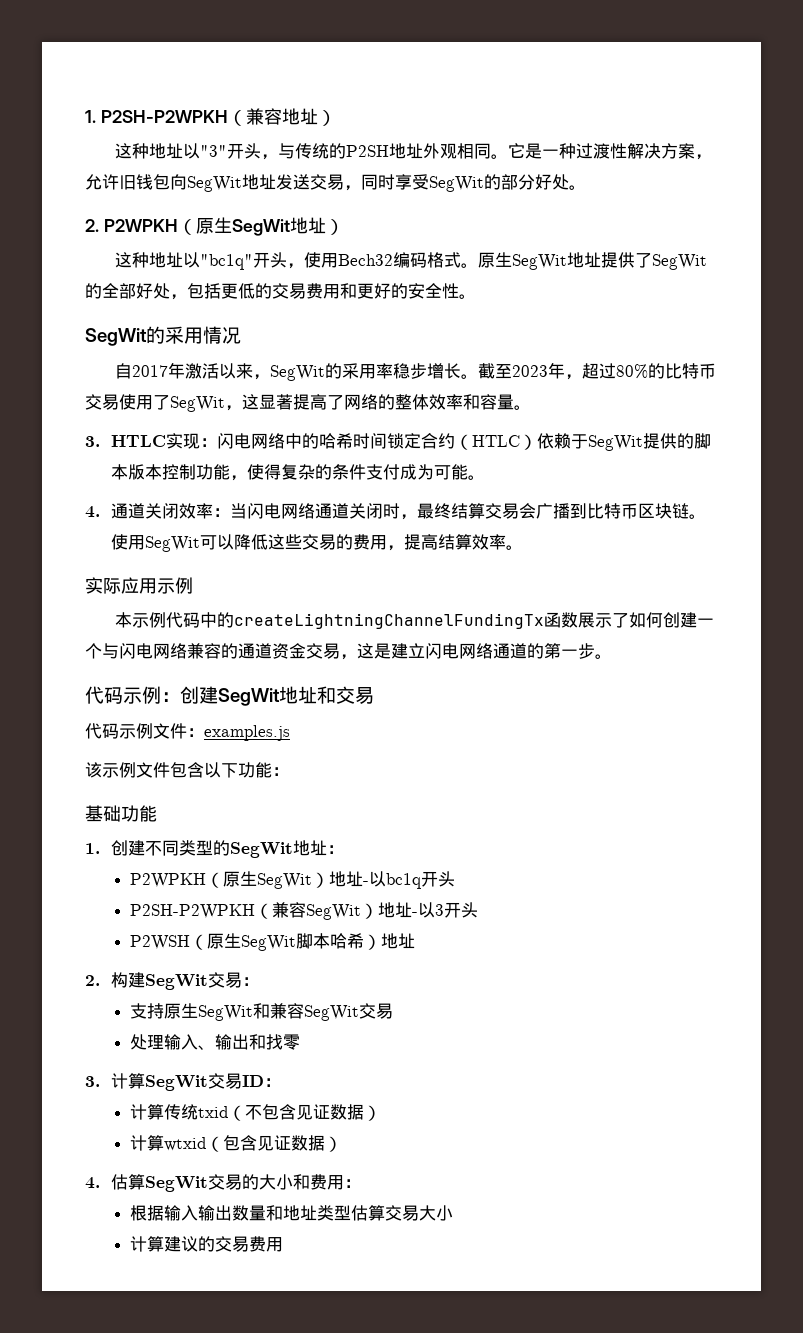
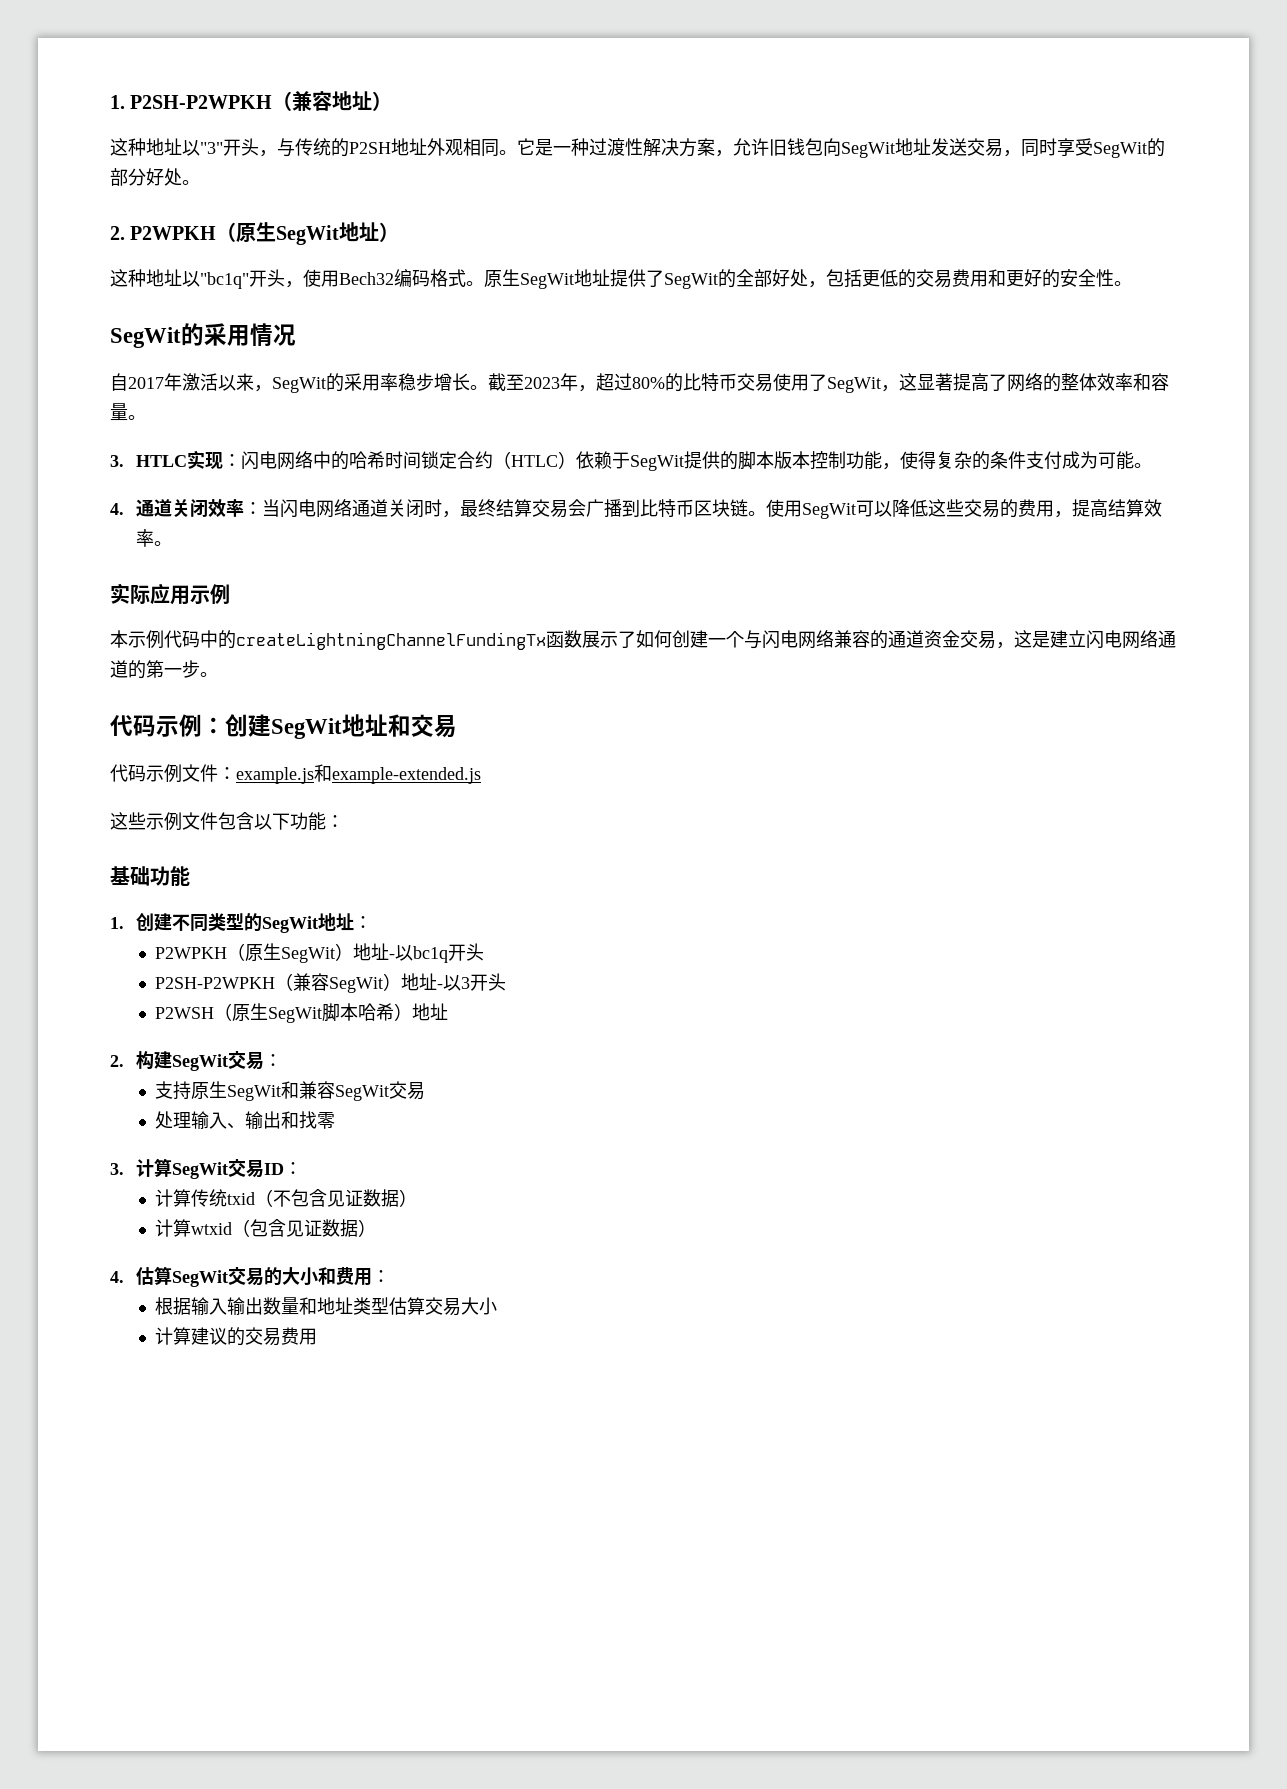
- 代码示例文件：examples.js
- 该示例文件包含以下功能：
+ 代码示例文件：example.js和example-extended.js
+ 这些示例文件包含以下功能：

